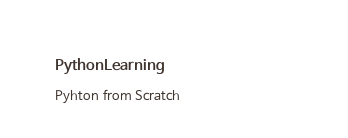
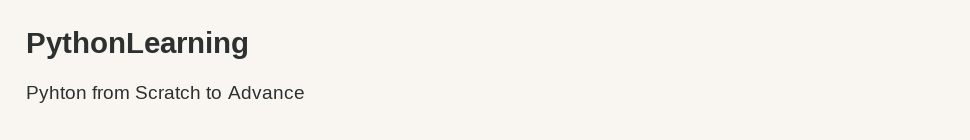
- Pyhton from Scratch
+ Pyhton from Scratch to Advance

